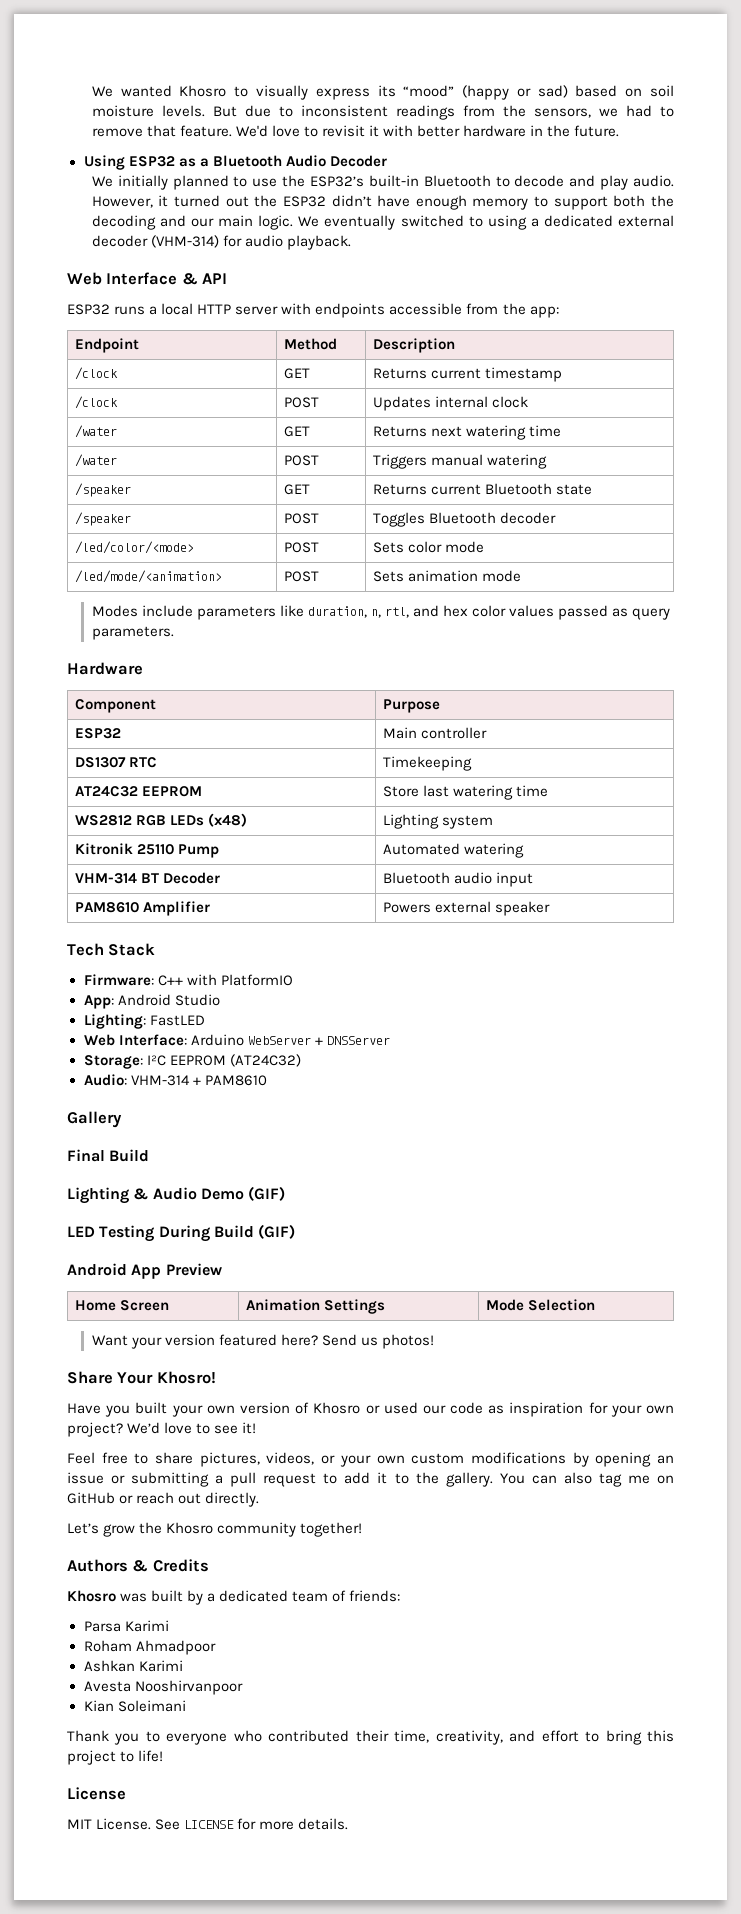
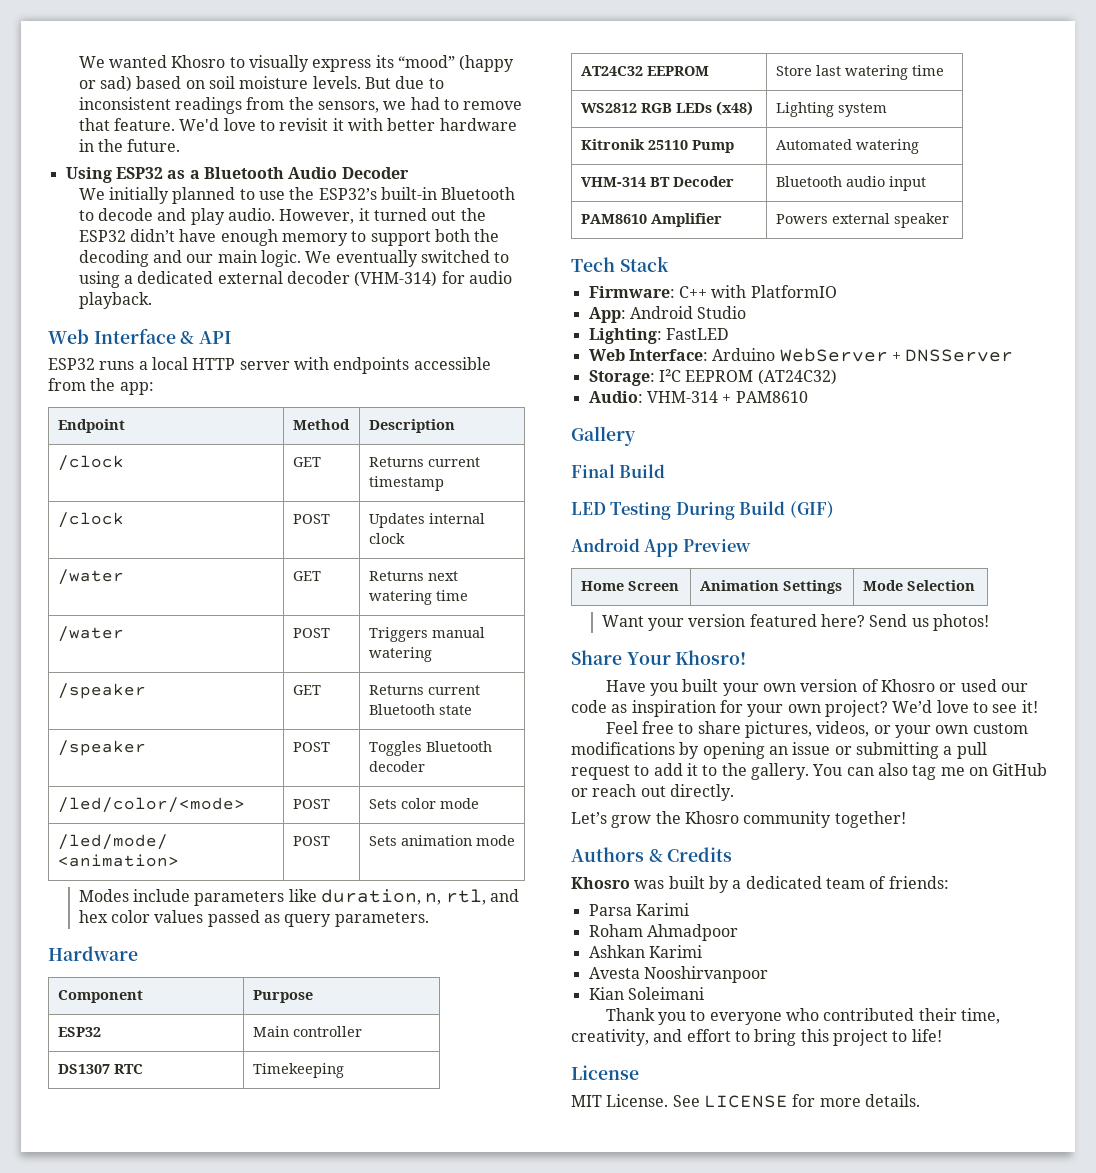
- Lighting & Audio Demo (GIF)

